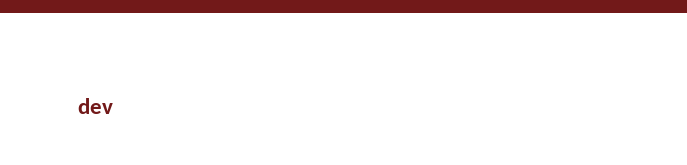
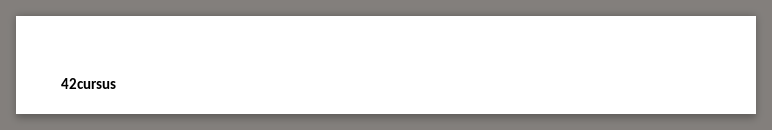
- dev
+ 42cursus

